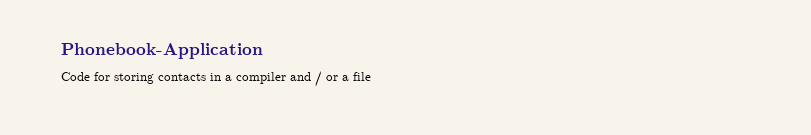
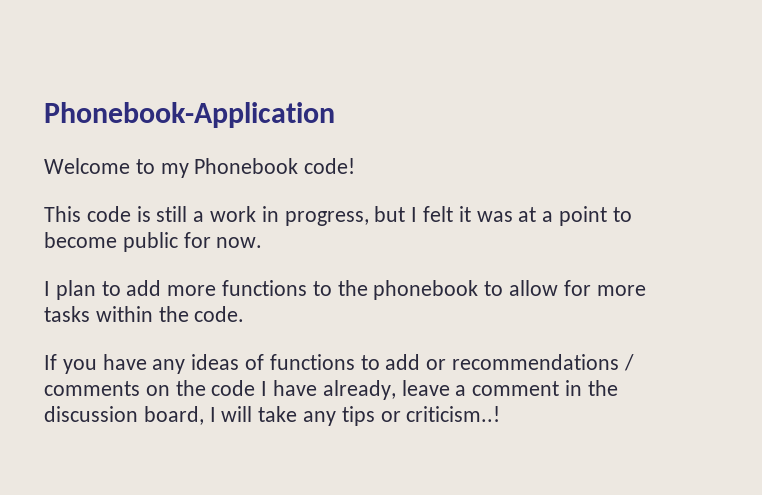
- Code for storing contacts in a compiler and / or a file
+ Welcome to my Phonebook code!
+ This code is still a work in progress, but I felt it was at a point to become public for now.
+ I plan to add more functions to the phonebook to allow for more tasks within the code.
+ If you have any ideas of functions to add or recommendations / comments on the code I have already, leave a comment in the discussion board, I will take any tips or criticism..!

